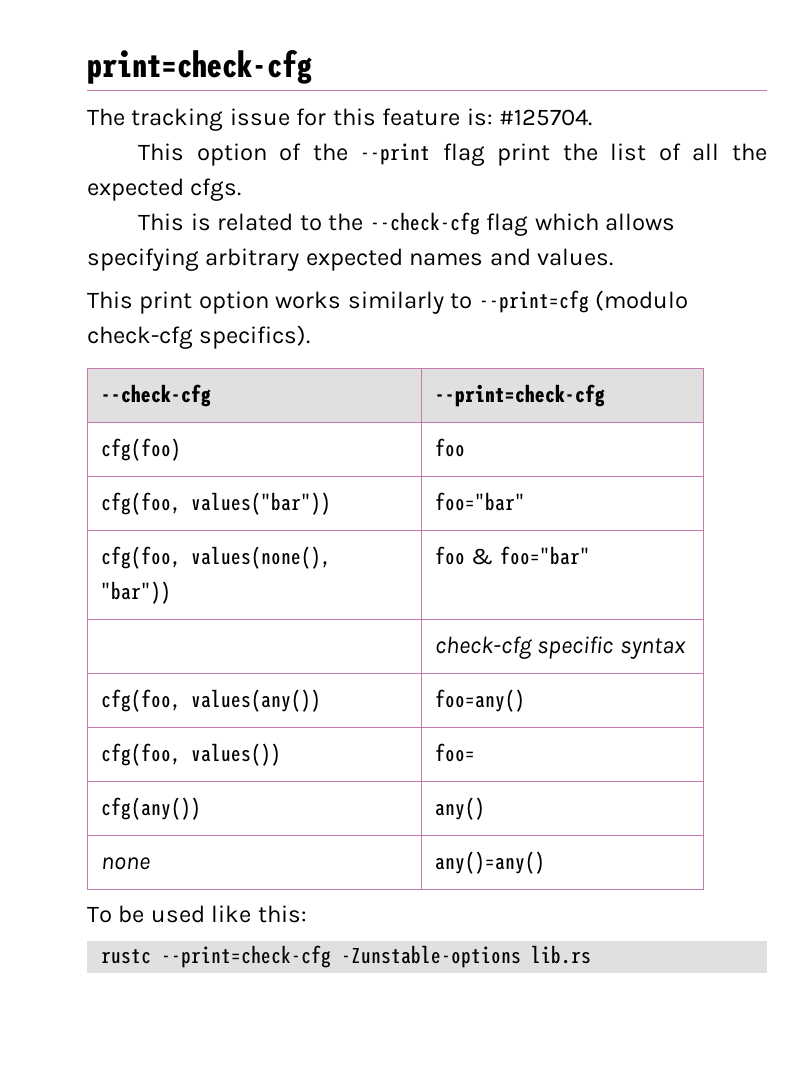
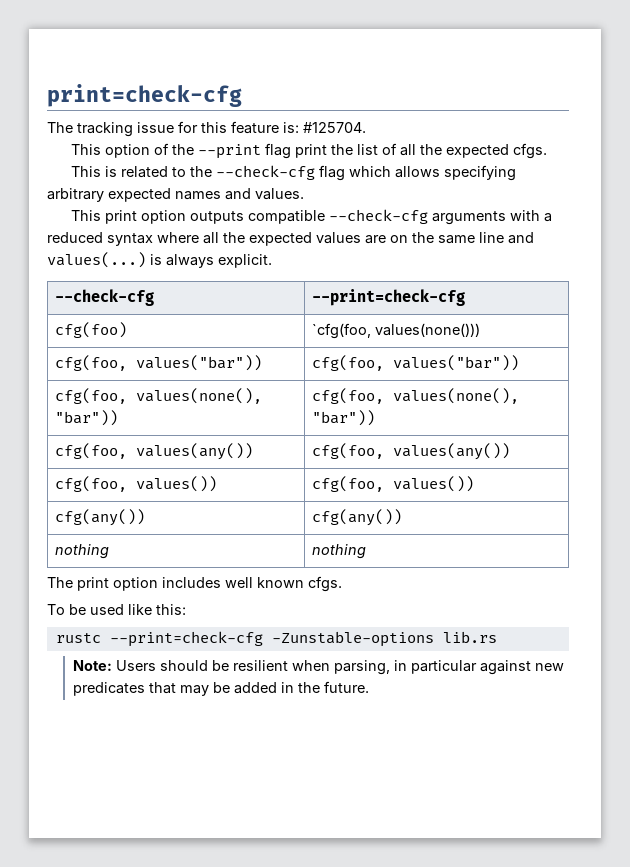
- This print option works similarly to --print=cfg (modulo check-cfg specifics).
+ This print option outputs compatible --check-cfg arguments with a reduced syntax where all the expected values are on the same line and values(...) is always explicit.
- cfg(foo) | foo
+ cfg(foo) | `cfg(foo, values(none()))
- cfg(foo, values("bar")) | foo="bar"
+ cfg(foo, values("bar")) | cfg(foo, values("bar"))
- cfg(foo, values(none(), "bar")) | foo & foo="bar"
- | check-cfg specific syntax
+ cfg(foo, values(none(), "bar")) | cfg(foo, values(none(), "bar"))
- cfg(foo, values(any()) | foo=any()
+ cfg(foo, values(any()) | cfg(foo, values(any())
- cfg(foo, values()) | foo=
+ cfg(foo, values()) | cfg(foo, values())
- cfg(any()) | any()
- none | any()=any()
+ cfg(any()) | cfg(any())
+ nothing | nothing
+ The print option includes well known cfgs.
+ Note: Users should be resilient when parsing, in particular against new predicates that may be added in the future.

